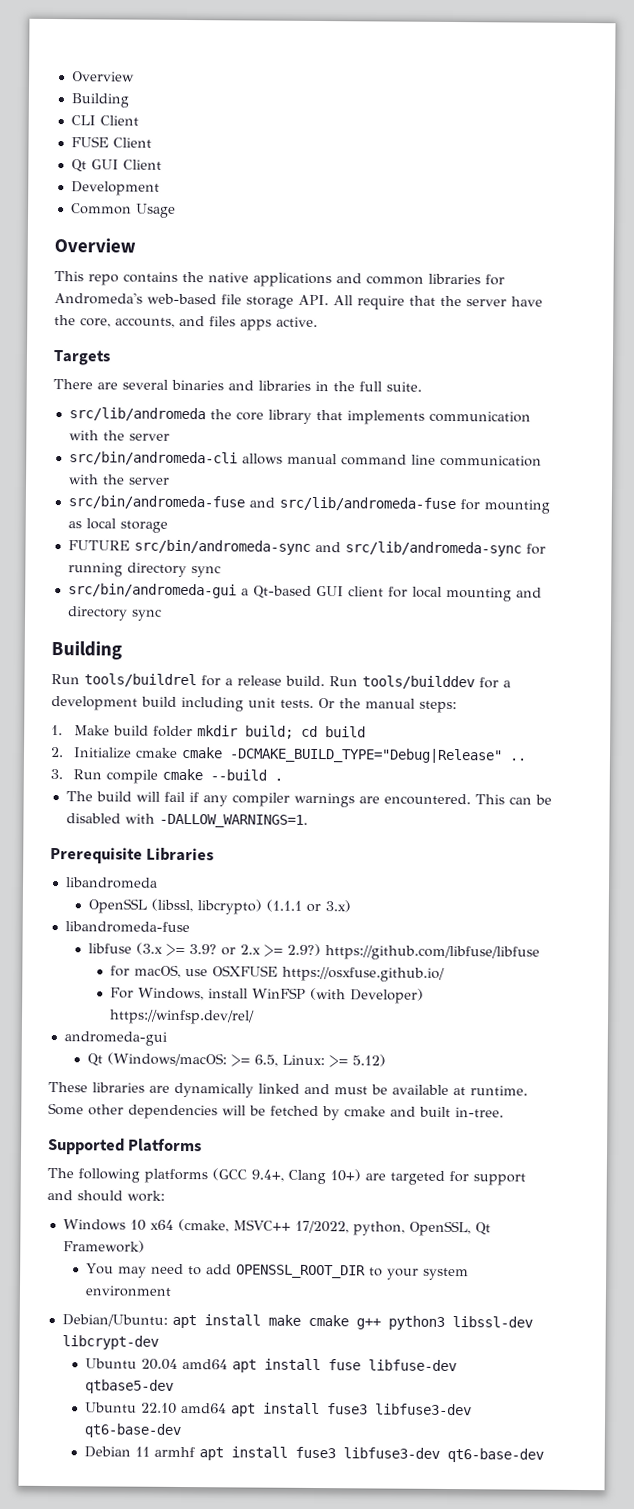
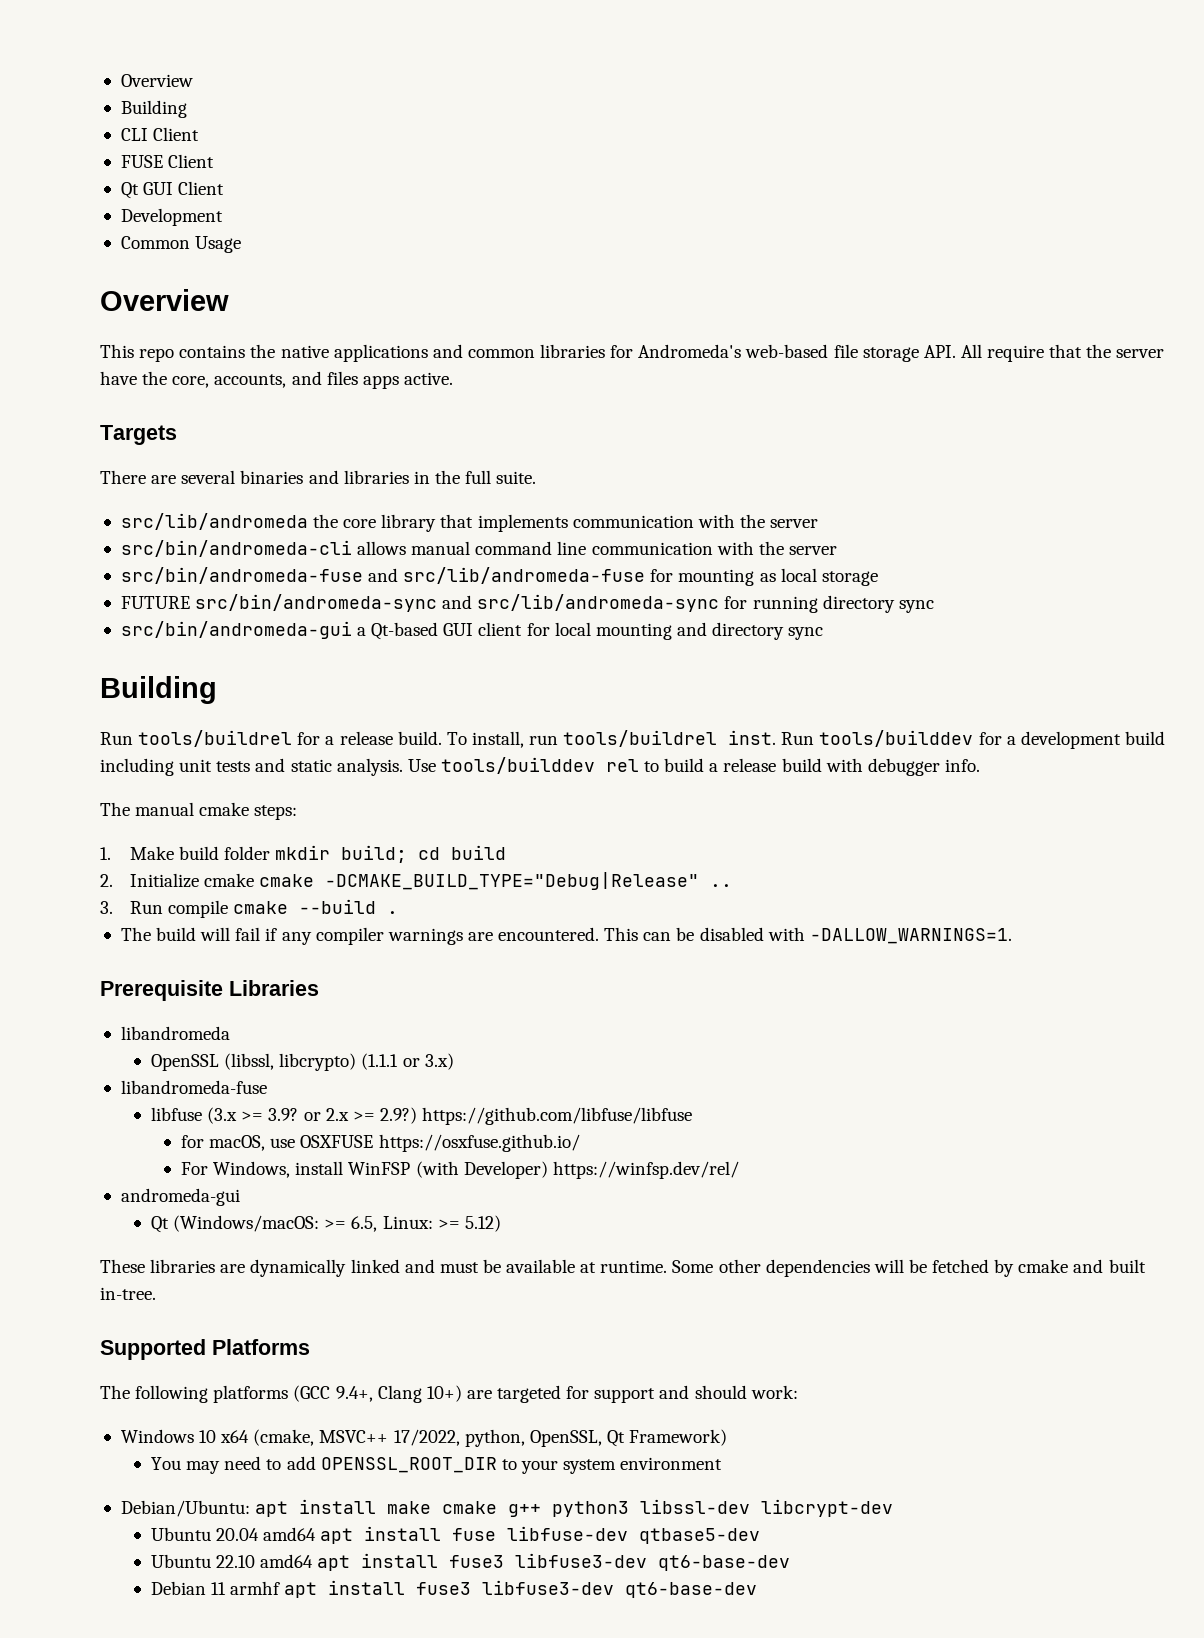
+ To install, run tools/buildrel inst.
- Run tools/builddev for a development build including unit tests. Or the manual steps:
+ Run tools/builddev for a development build including unit tests and static analysis. Use tools/builddev rel to build a release build with debugger info.
+ The manual cmake steps:

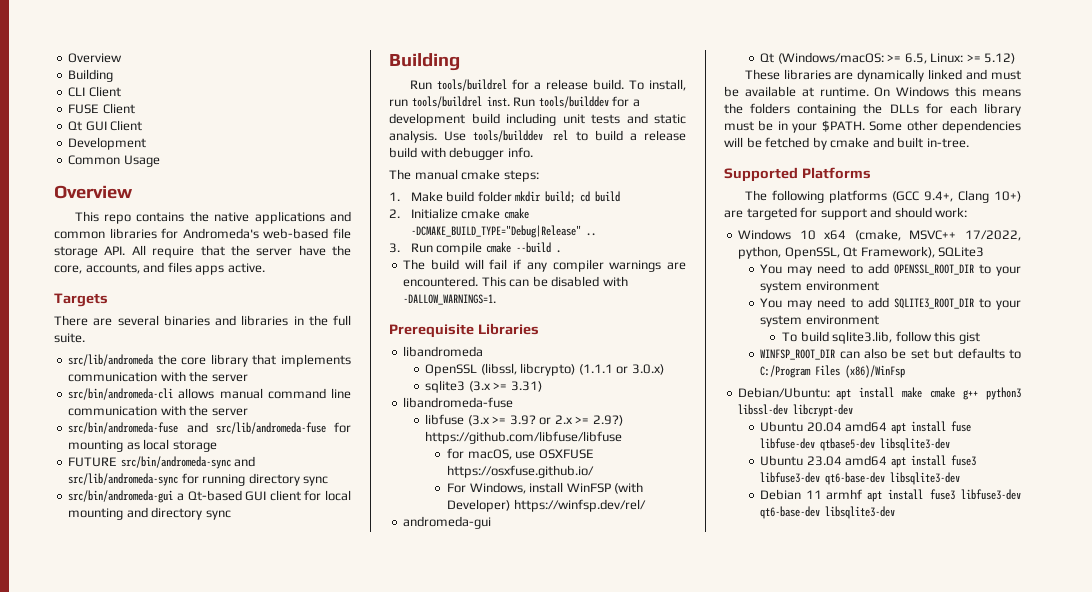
- OpenSSL (libssl, libcrypto) (1.1.1 or 3.x)
+ OpenSSL (libssl, libcrypto) (1.1.1 or 3.0.x)
+ sqlite3 (3.x >= 3.31)
+ On Windows this means the folders containing the DLLs for each library must be in your $PATH.
- Windows 10 x64 (cmake, MSVC++ 17/2022, python, OpenSSL, Qt Framework)
+ Windows 10 x64 (cmake, MSVC++ 17/2022, python, OpenSSL, Qt Framework), SQLite3
+ You may need to add SQLITE3_ROOT_DIR to your system environment
+ To build sqlite3.lib, follow this gist
+ WINFSP_ROOT_DIR can also be set but defaults to C:/Program Files (x86)/WinFsp
- Ubuntu 20.04 amd64 apt install fuse libfuse-dev qtbase5-dev
- Ubuntu 22.10 amd64 apt install fuse3 libfuse3-dev qt6-base-dev
+ Ubuntu 20.04 amd64 apt install fuse libfuse-dev qtbase5-dev libsqlite3-dev
+ Ubuntu 23.04 amd64 apt install fuse3 libfuse3-dev qt6-base-dev libsqlite3-dev
- Debian 11 armhf apt install fuse3 libfuse3-dev qt6-base-dev
+ Debian 11 armhf apt install fuse3 libfuse3-dev qt6-base-dev libsqlite3-dev

